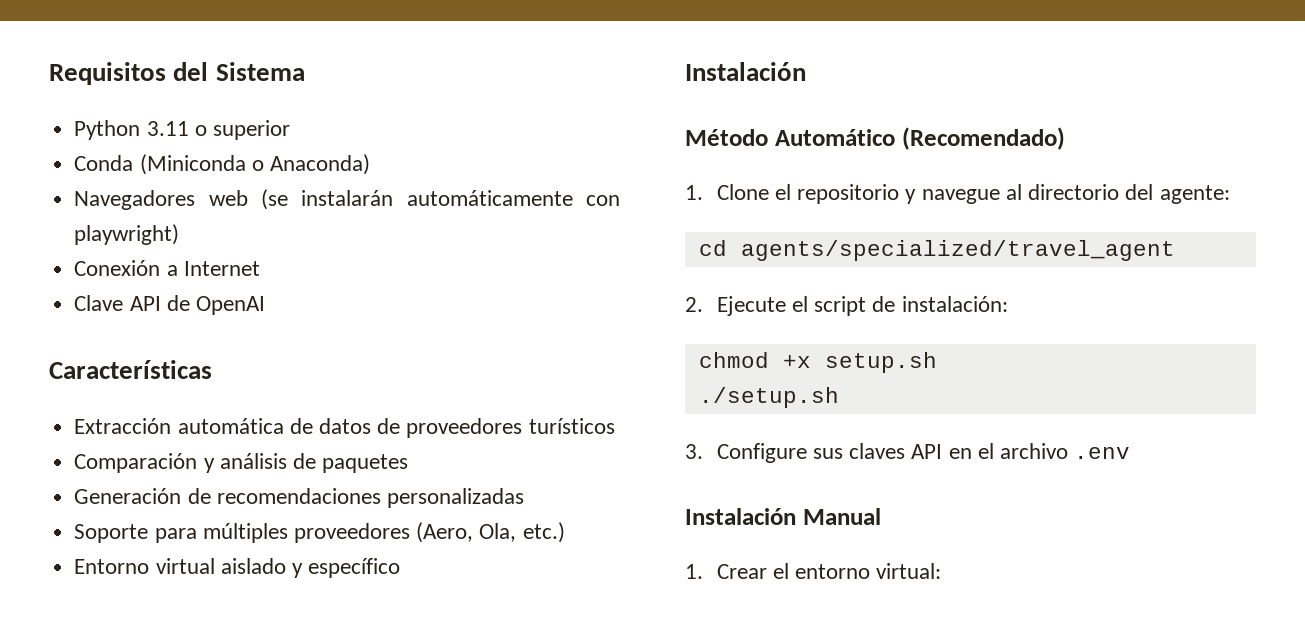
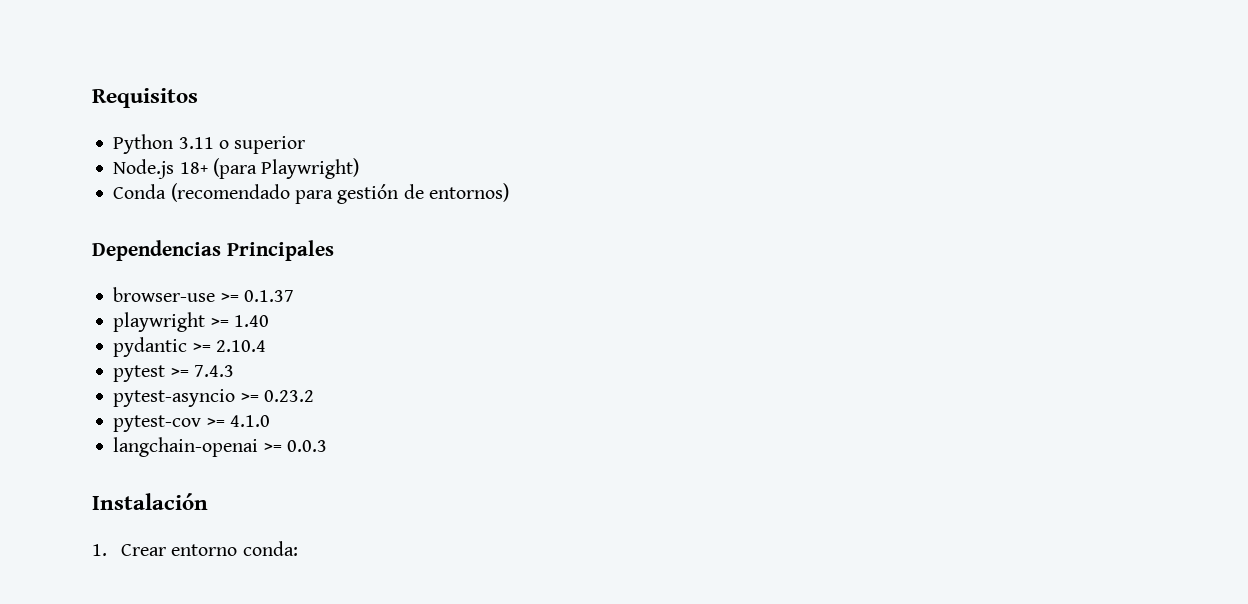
- Requisitos del Sistema
+ Requisitos
- Conda (Miniconda o Anaconda)
- Navegadores web (se instalarán automáticamente con playwright)
- Conexión a Internet
- Clave API de OpenAI
- Características
- Extracción automática de datos de proveedores turísticos
- Comparación y análisis de paquetes
- Generación de recomendaciones personalizadas
- Soporte para múltiples proveedores (Aero, Ola, etc.)
- Entorno virtual aislado y específico
+ Node.js 18+ (para Playwright)
+ Conda (recomendado para gestión de entornos)
+ Dependencias Principales
+ browser-use >= 0.1.37
+ playwright >= 1.40
+ pydantic >= 2.10.4
+ pytest >= 7.4.3
+ pytest-asyncio >= 0.23.2
+ pytest-cov >= 4.1.0
+ langchain-openai >= 0.0.3
  Instalación
- Método Automático (Recomendado)
- 1. Clone el repositorio y navegue al directorio del agente:
- cd agents/specialized/travel_agent
- 2. Ejecute el script de instalación:
- chmod +x setup.sh
- ./setup.sh
- 3. Configure sus claves API en el archivo .env
- Instalación Manual
- 1. Crear el entorno virtual:
+ 1. Crear entorno conda:

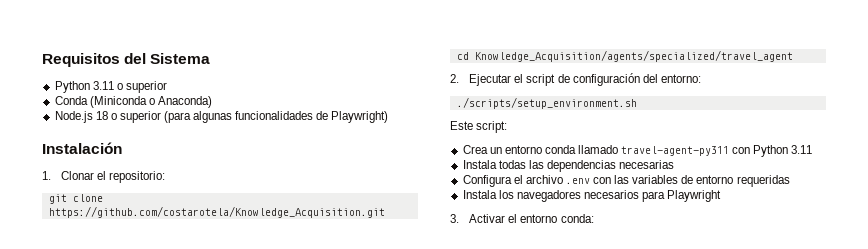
- Requisitos
+ Requisitos del Sistema
- Node.js 18+ (para Playwright)
- Conda (recomendado para gestión de entornos)
- Dependencias Principales
- browser-use >= 0.1.37
- playwright >= 1.40
- pydantic >= 2.10.4
- pytest >= 7.4.3
- pytest-asyncio >= 0.23.2
- pytest-cov >= 4.1.0
- langchain-openai >= 0.0.3
+ Conda (Miniconda o Anaconda)
+ Node.js 18 o superior (para algunas funcionalidades de Playwright)
  Instalación
- 1. Crear entorno conda:
+ 1. Clonar el repositorio:
+ git clone https://github.com/costarotela/Knowledge_Acquisition.git
+ cd Knowledge_Acquisition/agents/specialized/travel_agent
+ 2. Ejecutar el script de configuración del entorno:
+ ./scripts/setup_environment.sh
+ Este script:
+ Crea un entorno conda llamado travel-agent-py311 con Python 3.11
+ Instala todas las dependencias necesarias
+ Configura el archivo .env con las variables de entorno requeridas
+ Instala los navegadores necesarios para Playwright
+ 3. Activar el entorno conda:

